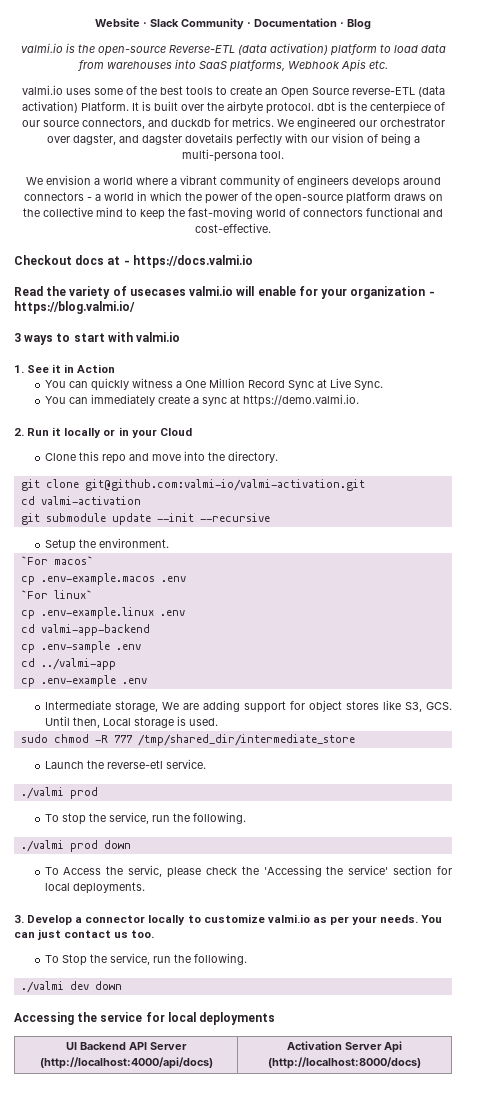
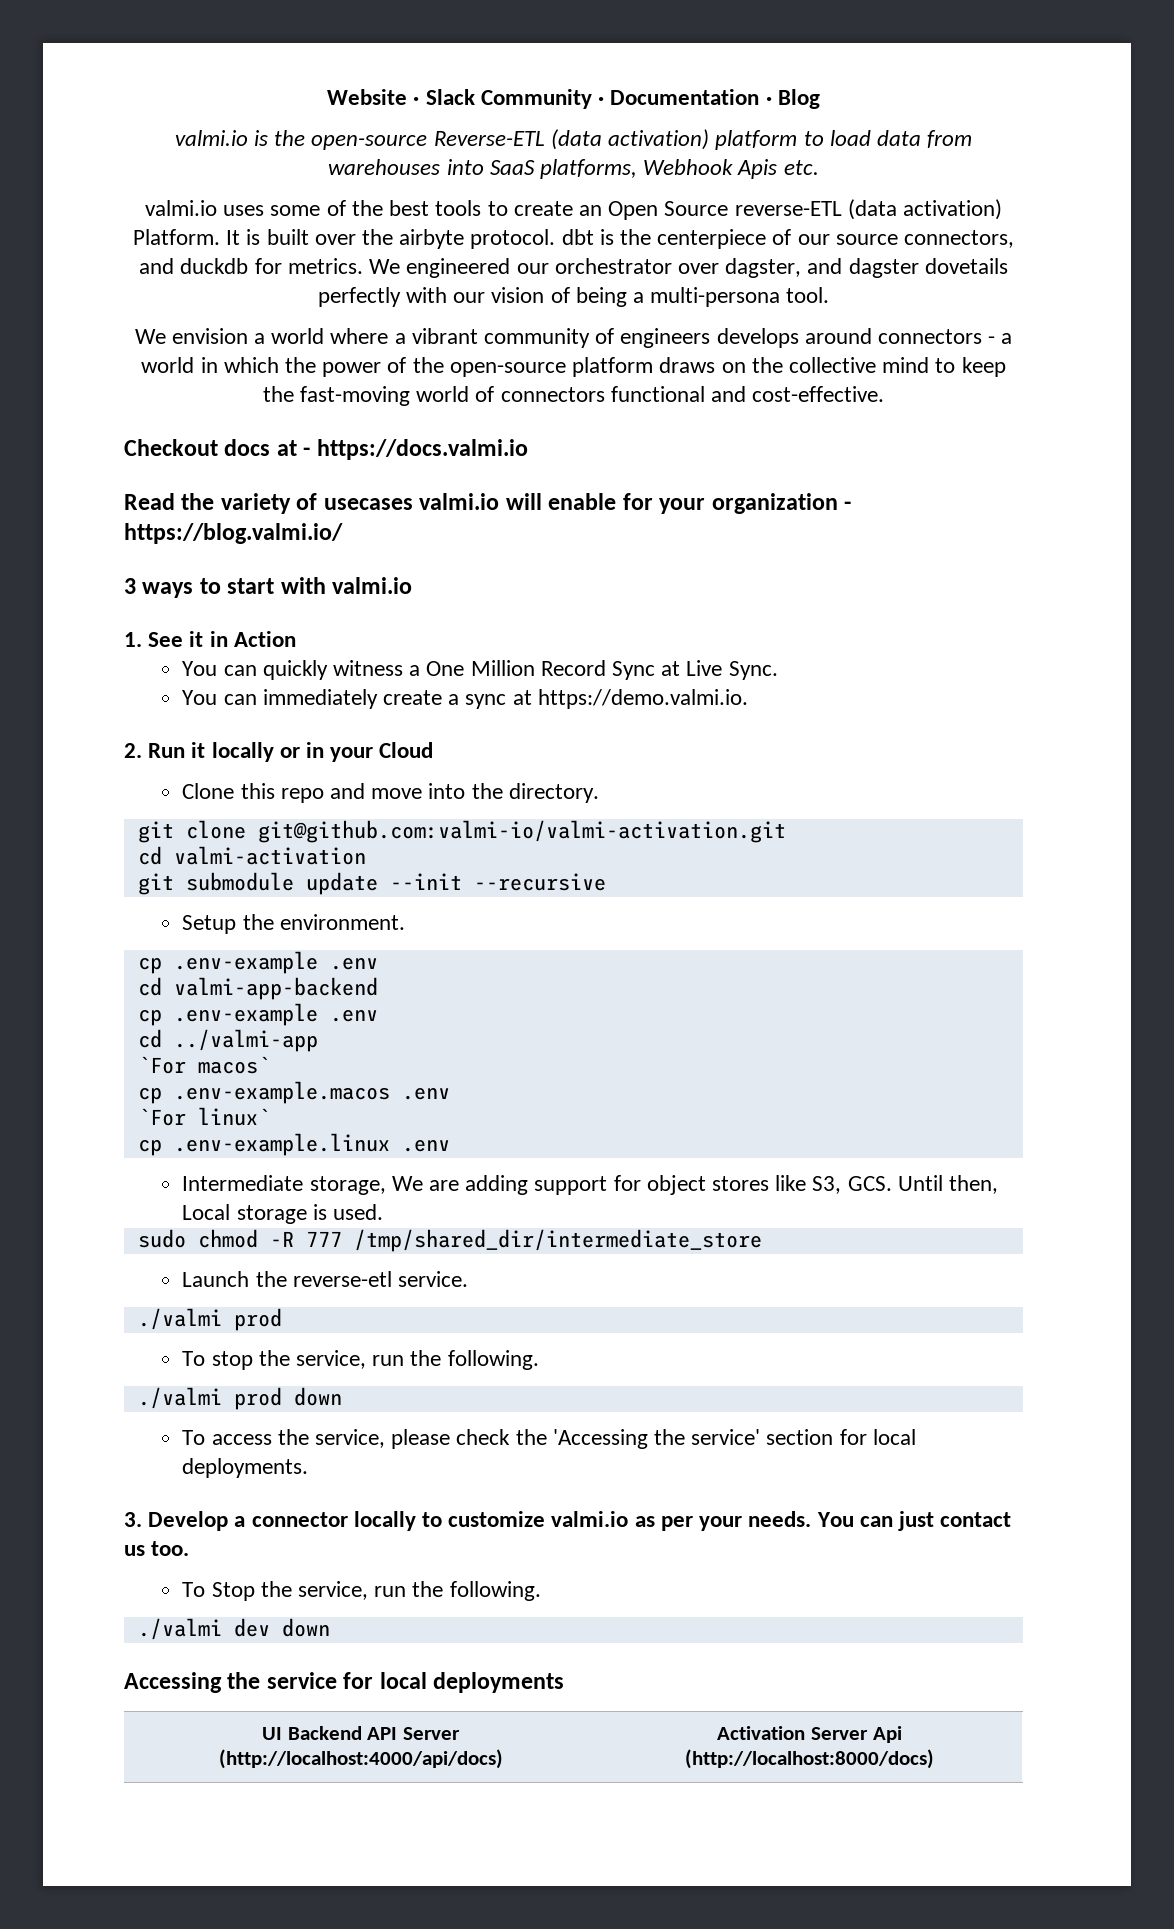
  Setup the environment.
+ cp .env-example .env
+ cd valmi-app-backend
+ cp .env-example .env
+ cd ../valmi-app
- cd valmi-app-backend
- cp .env-sample .env
- cd ../valmi-app
- cp .env-example .env
- To Access the servic, please check the 'Accessing the service' section for local deployments.
+ To access the service, please check the 'Accessing the service' section for local deployments.

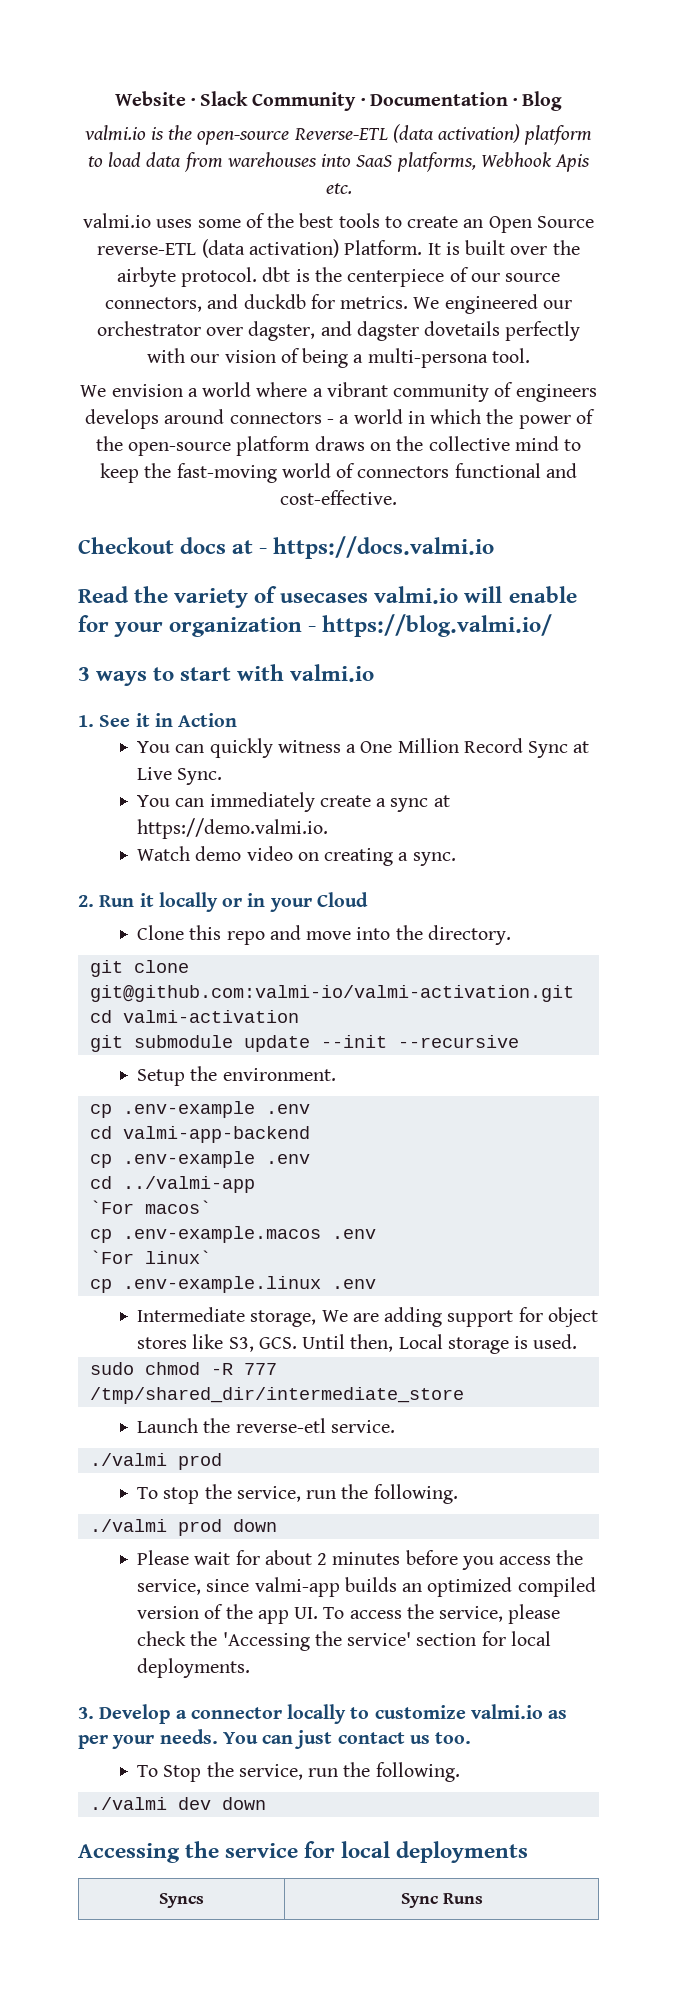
+ Watch demo video on creating a sync.
- To access the service, please check the 'Accessing the service' section for local deployments.
+ Please wait for about 2 minutes before you access the service, since valmi-app builds an optimized compiled version of the app UI. To access the service, please check the 'Accessing the service' section for local deployments.
- UI Backend API Server (http://localhost:4000/api/docs) | Activation Server Api (http://localhost:8000/docs)
+ Syncs | Sync Runs

